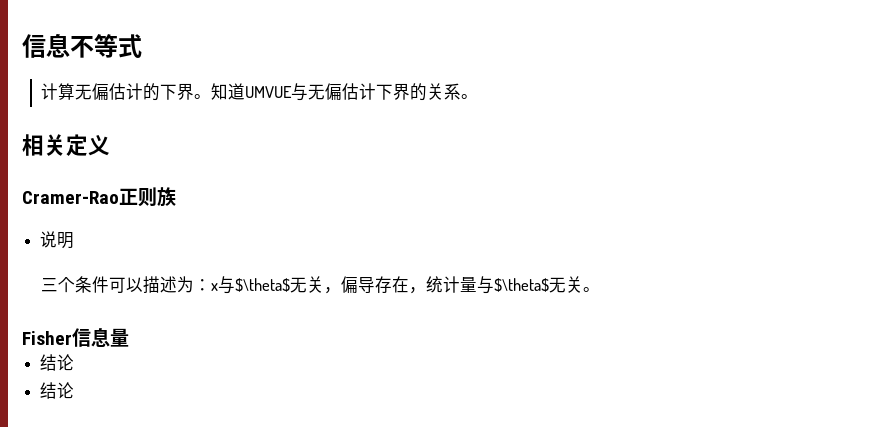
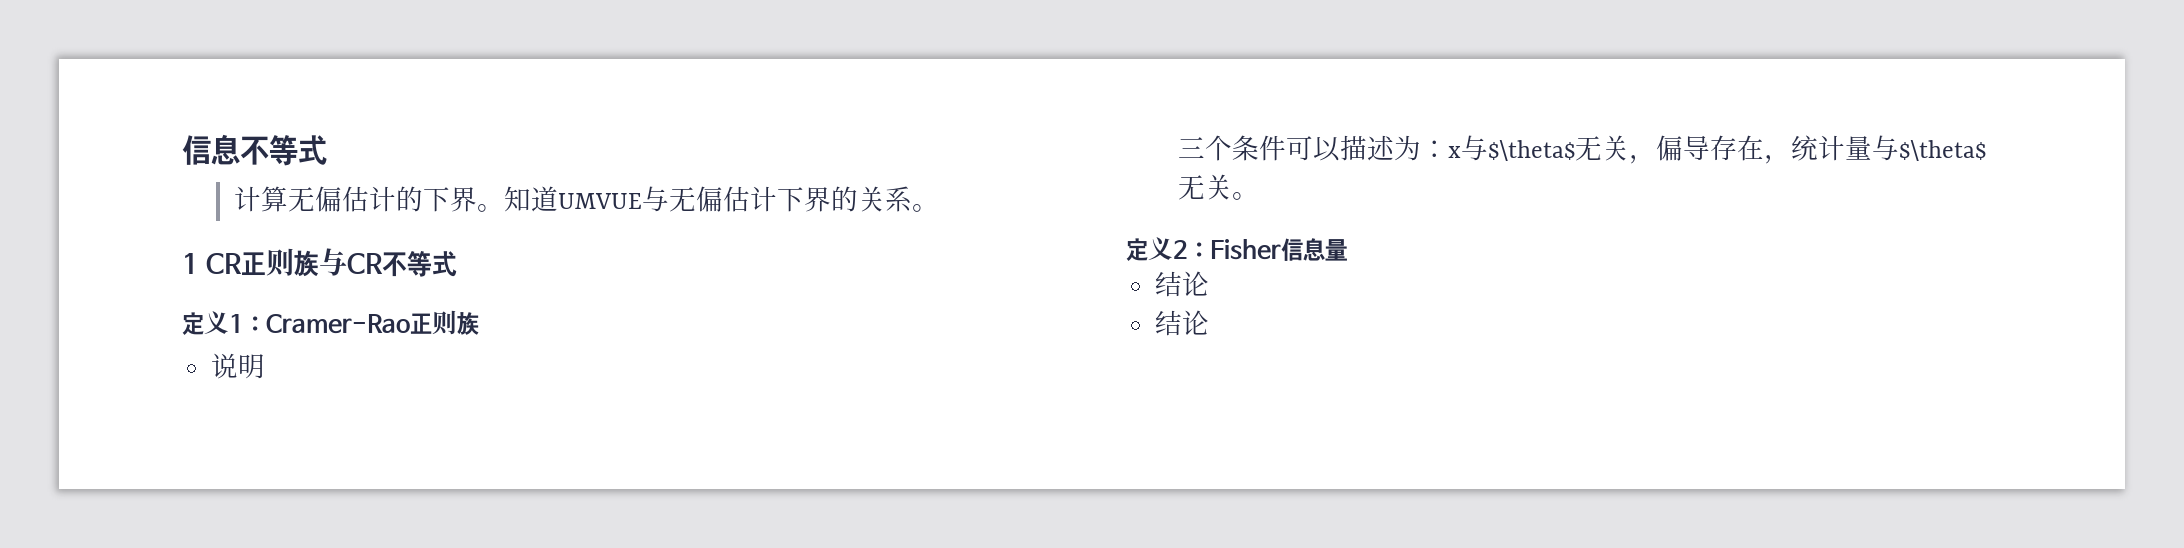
- 相关定义
- Cramer-Rao正则族
+ 1 CR正则族与CR不等式
+ 定义1：Cramer-Rao正则族
- Fisher信息量
+ 定义2：Fisher信息量

